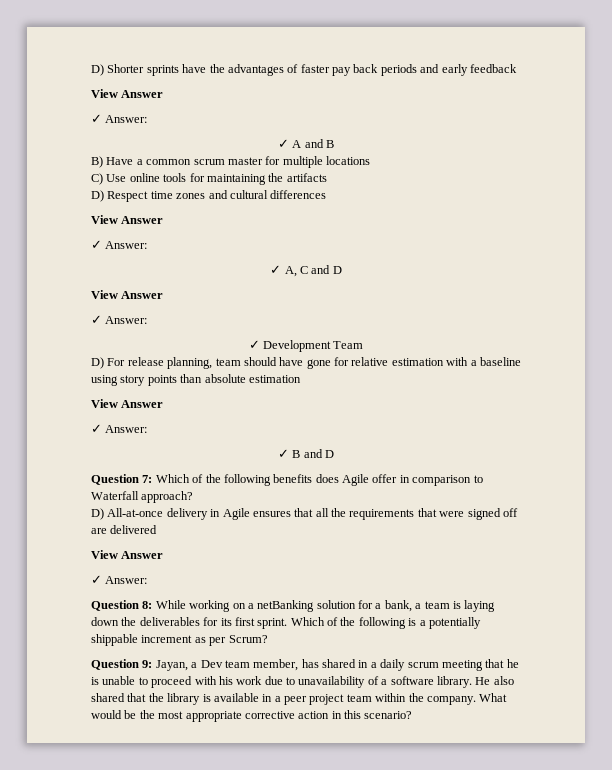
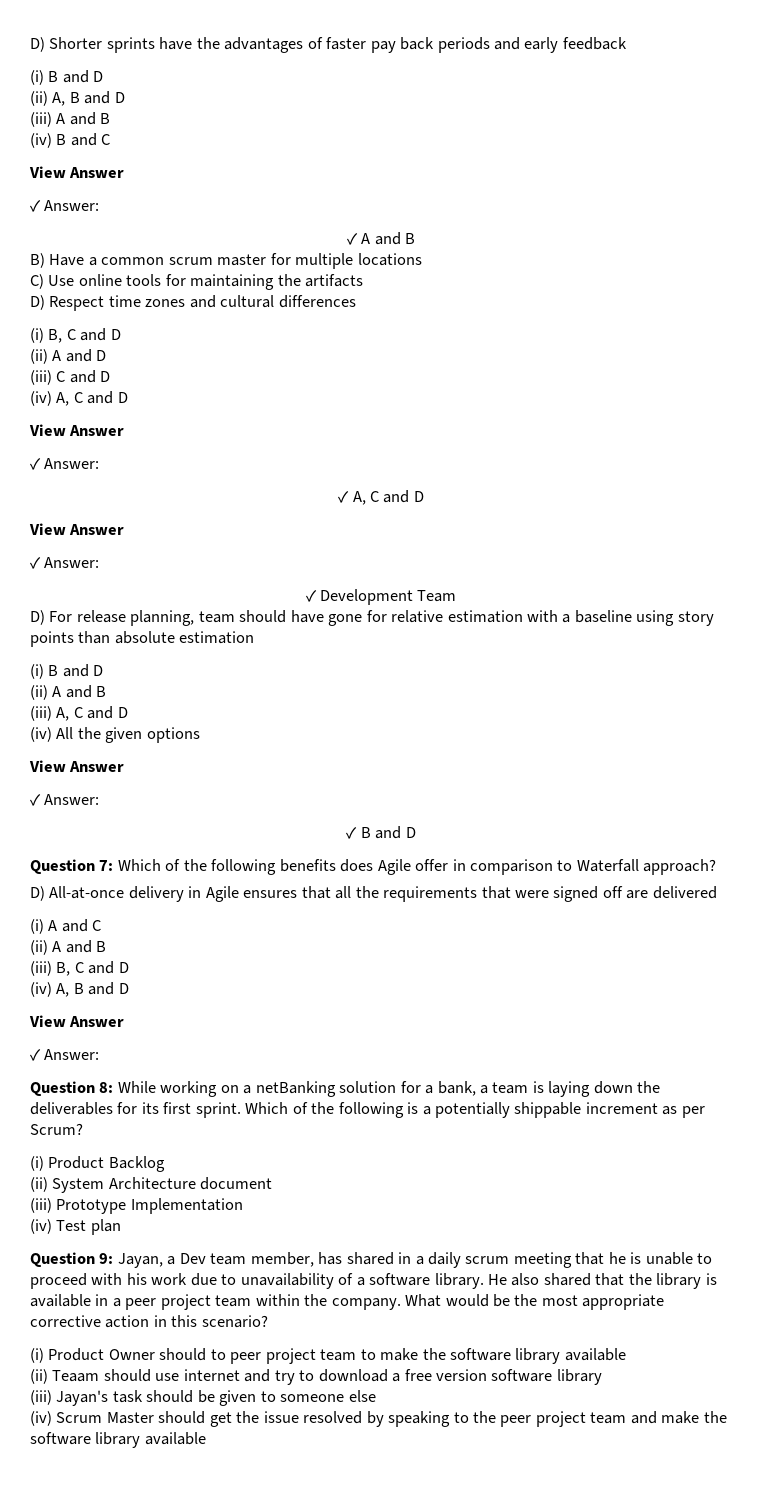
  D) Shorter sprints have the advantages of faster pay back periods and early feedback
+ (i) B and D
+ (ii) A, B and D
+ (iii) A and B
+ (iv) B and C
+ (i) B, C and D
+ (ii) A and D
+ (iii) C and D
+ (iv) A, C and D
  D) For release planning, team should have gone for relative estimation with a baseline using story points than absolute estimation
+ (i) B and D
+ (ii) A and B
+ (iii) A, C and D
+ (iv) All the given options
+ (i) A and C
+ (ii) A and B
+ (iii) B, C and D
+ (iv) A, B and D
+ (i) Product Backlog
+ (ii) System Architecture document
+ (iii) Prototype Implementation
+ (iv) Test plan
+ (i) Product Owner should to peer project team to make the software library available
+ (ii) Teaam should use internet and try to download a free version software library
+ (iii) Jayan's task should be given to someone else
+ (iv) Scrum Master should get the issue resolved by speaking to the peer project team and make the software library available

